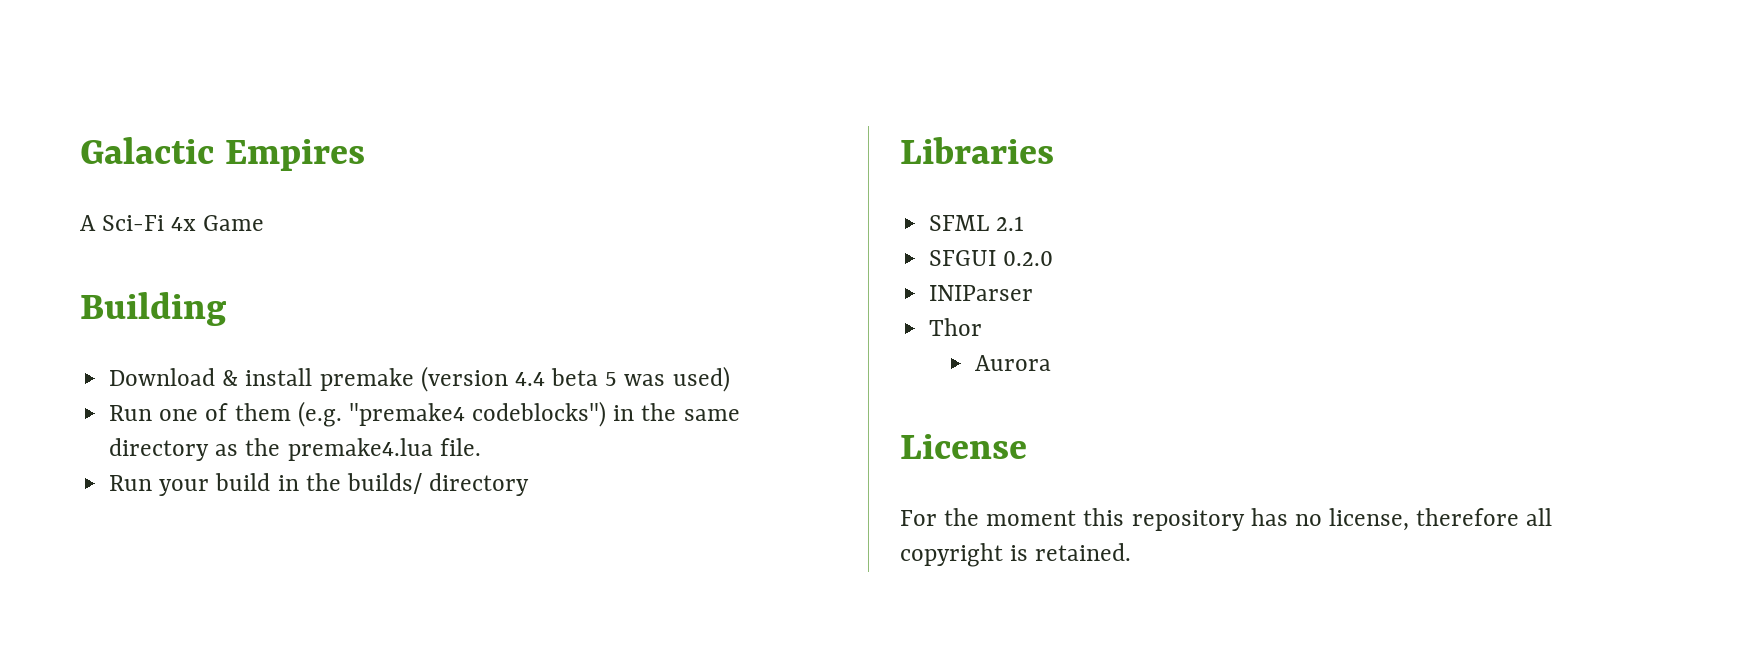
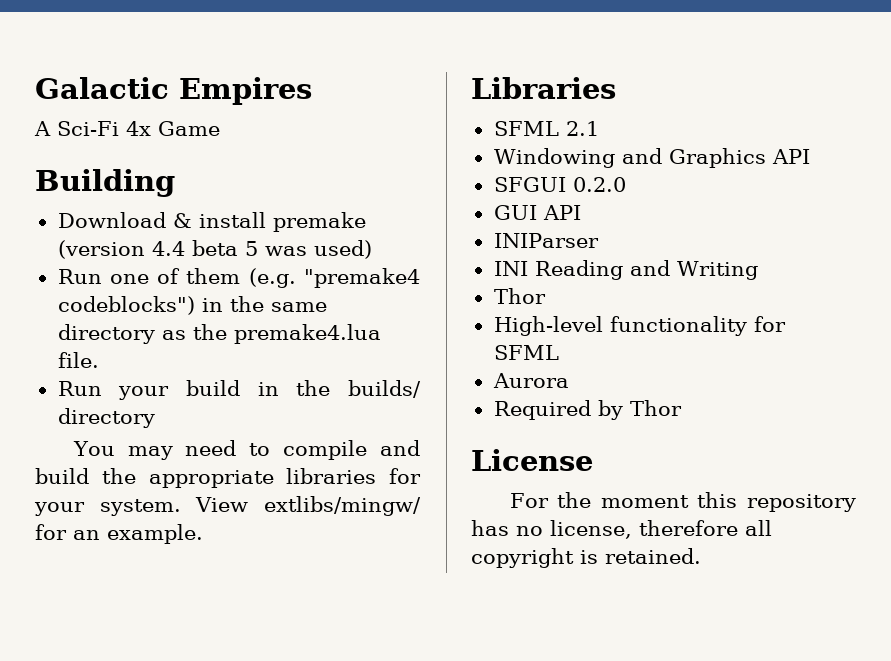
+ You may need to compile and build the appropriate libraries for your system. View extlibs/mingw/ for an example.
+ Windowing and Graphics API
+ GUI API
+ INI Reading and Writing
  Thor
+ High-level functionality for SFML
  Aurora
+ Required by Thor

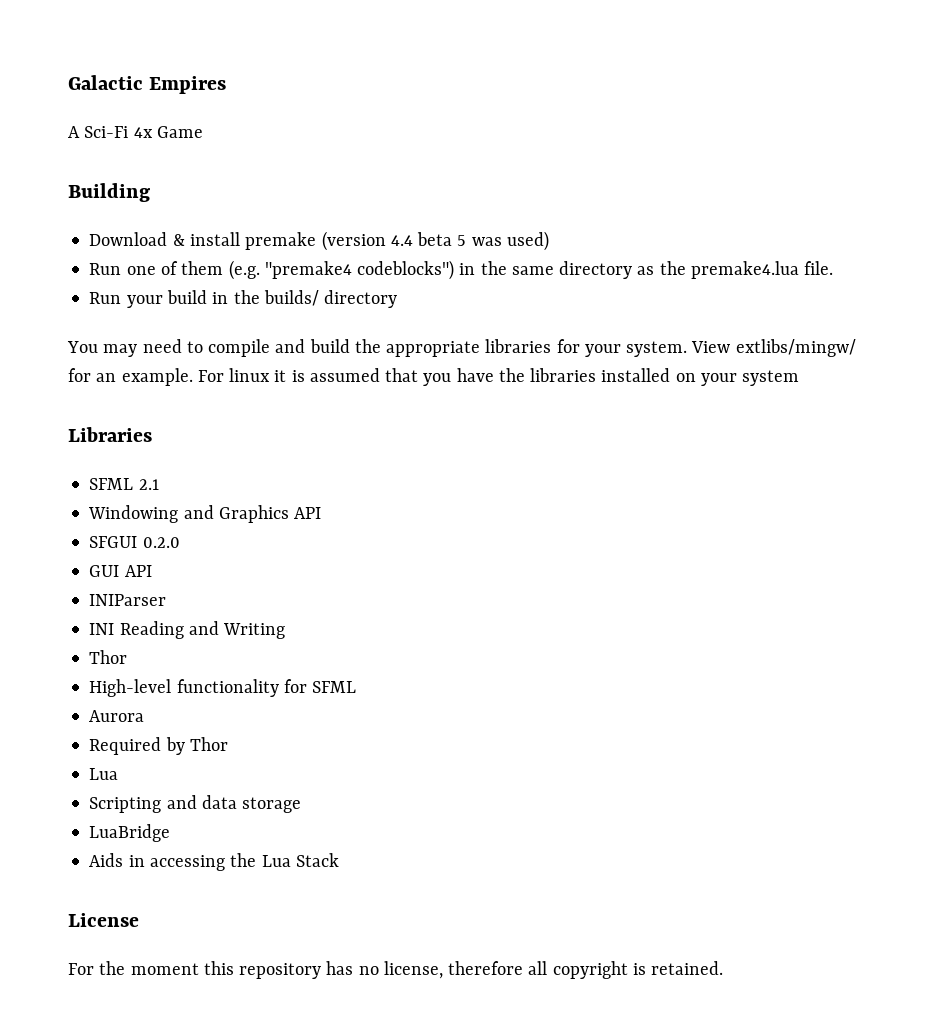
+ For linux it is assumed that you have the libraries installed on your system
  Required by Thor
+ Lua
+ Scripting and data storage
+ LuaBridge
+ Aids in accessing the Lua Stack

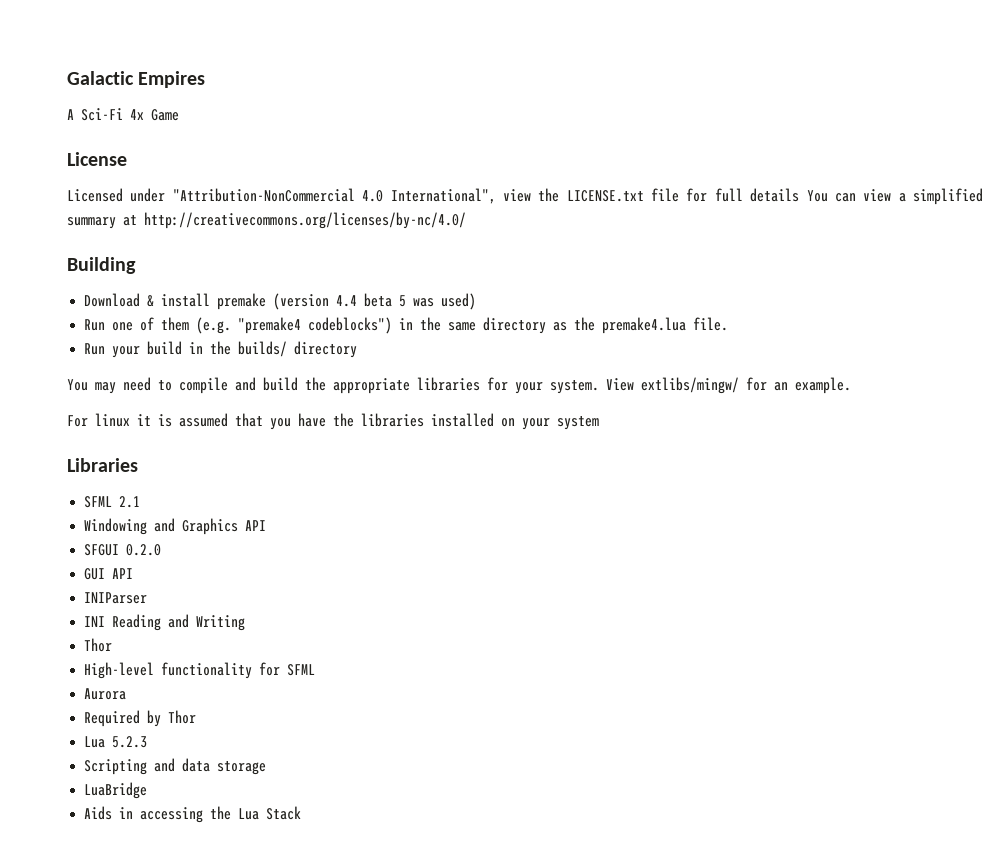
+ License
+ Licensed under "Attribution-NonCommercial 4.0 International", view the LICENSE.txt file for full details You can view a simplified summary at http://creativecommons.org/licenses/by-nc/4.0/
- View extlibs/mingw/ for an example. For linux it is assumed that you have the libraries installed on your system
+ View extlibs/mingw/ for an example.
+ For linux it is assumed that you have the libraries installed on your system
  Required by Thor
- Lua
+ Lua 5.2.3
- License
- For the moment this repository has no license, therefore all copyright is retained.

